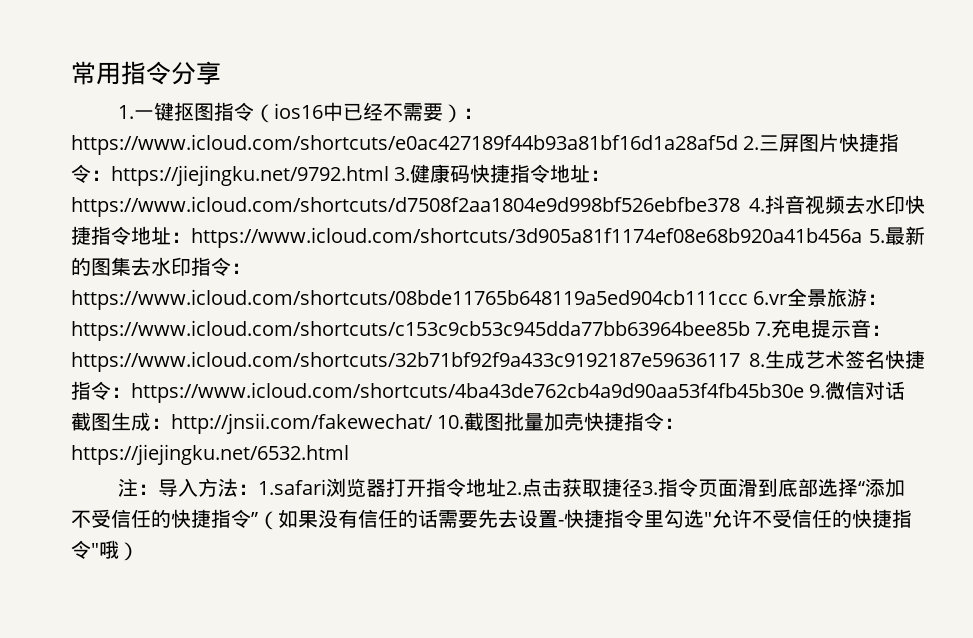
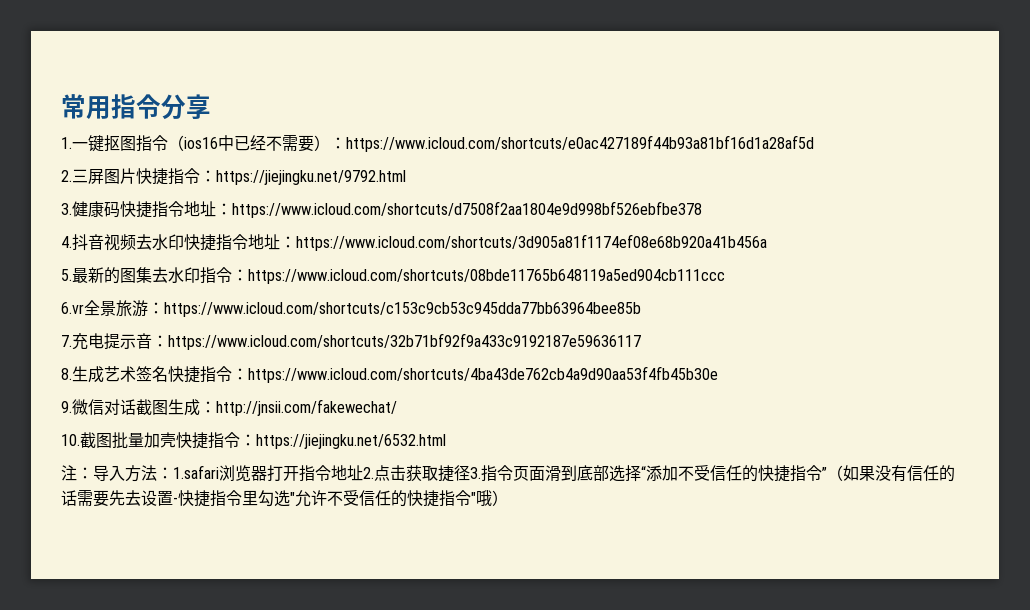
- https://www.icloud.com/shortcuts/e0ac427189f44b93a81bf16d1a28af5d 2.三屏图片快捷指令：
+ https://www.icloud.com/shortcuts/e0ac427189f44b93a81bf16d1a28af5d
+ 2.三屏图片快捷指令：
- https://jiejingku.net/9792.html 3.健康码快捷指令地址：
+ https://jiejingku.net/9792.html
+ 3.健康码快捷指令地址：
- https://www.icloud.com/shortcuts/d7508f2aa1804e9d998bf526ebfbe378 4.抖音视频去水印快捷指令地址：
+ https://www.icloud.com/shortcuts/d7508f2aa1804e9d998bf526ebfbe378
+ 4.抖音视频去水印快捷指令地址：
- https://www.icloud.com/shortcuts/3d905a81f1174ef08e68b920a41b456a 5.最新的图集去水印指令：
+ https://www.icloud.com/shortcuts/3d905a81f1174ef08e68b920a41b456a
+ 5.最新的图集去水印指令：
- https://www.icloud.com/shortcuts/08bde11765b648119a5ed904cb111ccc 6.vr全景旅游：
+ https://www.icloud.com/shortcuts/08bde11765b648119a5ed904cb111ccc
+ 6.vr全景旅游：
- https://www.icloud.com/shortcuts/c153c9cb53c945dda77bb63964bee85b 7.充电提示音：
+ https://www.icloud.com/shortcuts/c153c9cb53c945dda77bb63964bee85b
+ 7.充电提示音：
- https://www.icloud.com/shortcuts/32b71bf92f9a433c9192187e59636117 8.生成艺术签名快捷指令：
+ https://www.icloud.com/shortcuts/32b71bf92f9a433c9192187e59636117
+ 8.生成艺术签名快捷指令：
- https://www.icloud.com/shortcuts/4ba43de762cb4a9d90aa53f4fb45b30e 9.微信对话截图生成：
+ https://www.icloud.com/shortcuts/4ba43de762cb4a9d90aa53f4fb45b30e
+ 9.微信对话截图生成：
- http://jnsii.com/fakewechat/ 10.截图批量加壳快捷指令：
+ http://jnsii.com/fakewechat/
+ 10.截图批量加壳快捷指令：

